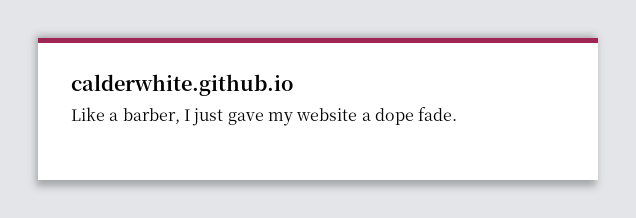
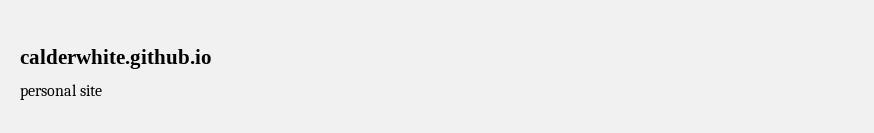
- Like a barber, I just gave my website a dope fade.
+ personal site

